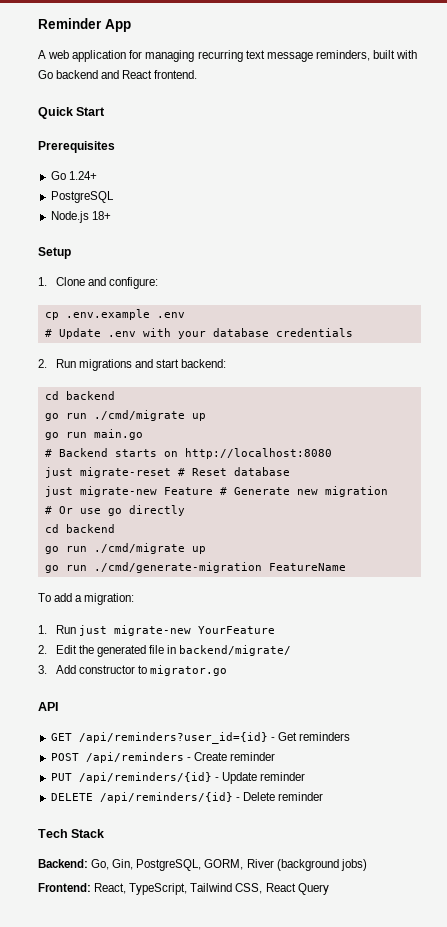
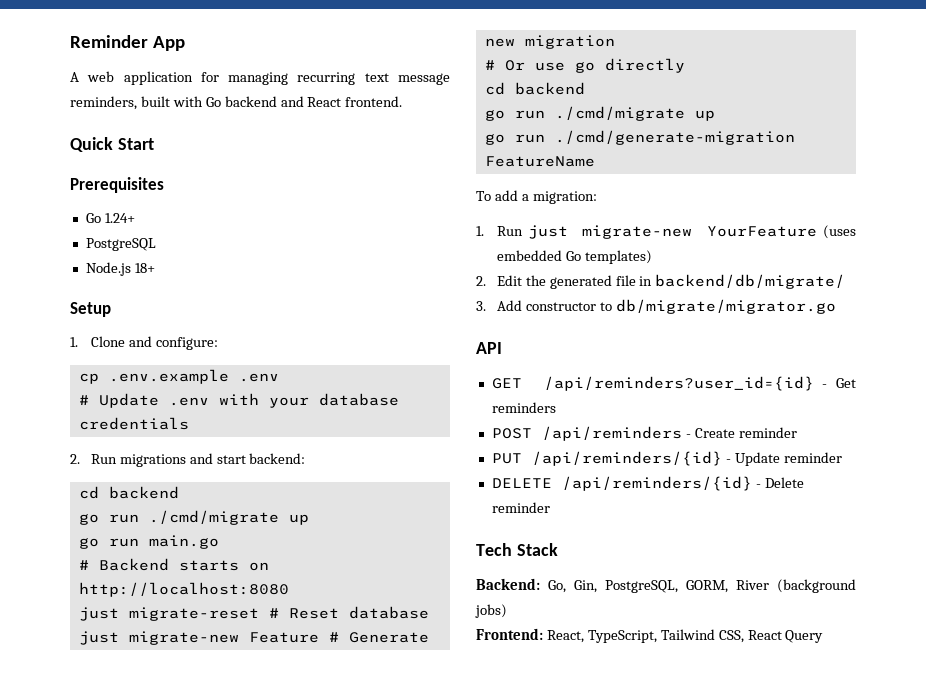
- 1. Run just migrate-new YourFeature
+ 1. Run just migrate-new YourFeature (uses embedded Go templates)
- 2. Edit the generated file in backend/migrate/
+ 2. Edit the generated file in backend/db/migrate/
- 3. Add constructor to migrator.go
+ 3. Add constructor to db/migrate/migrator.go

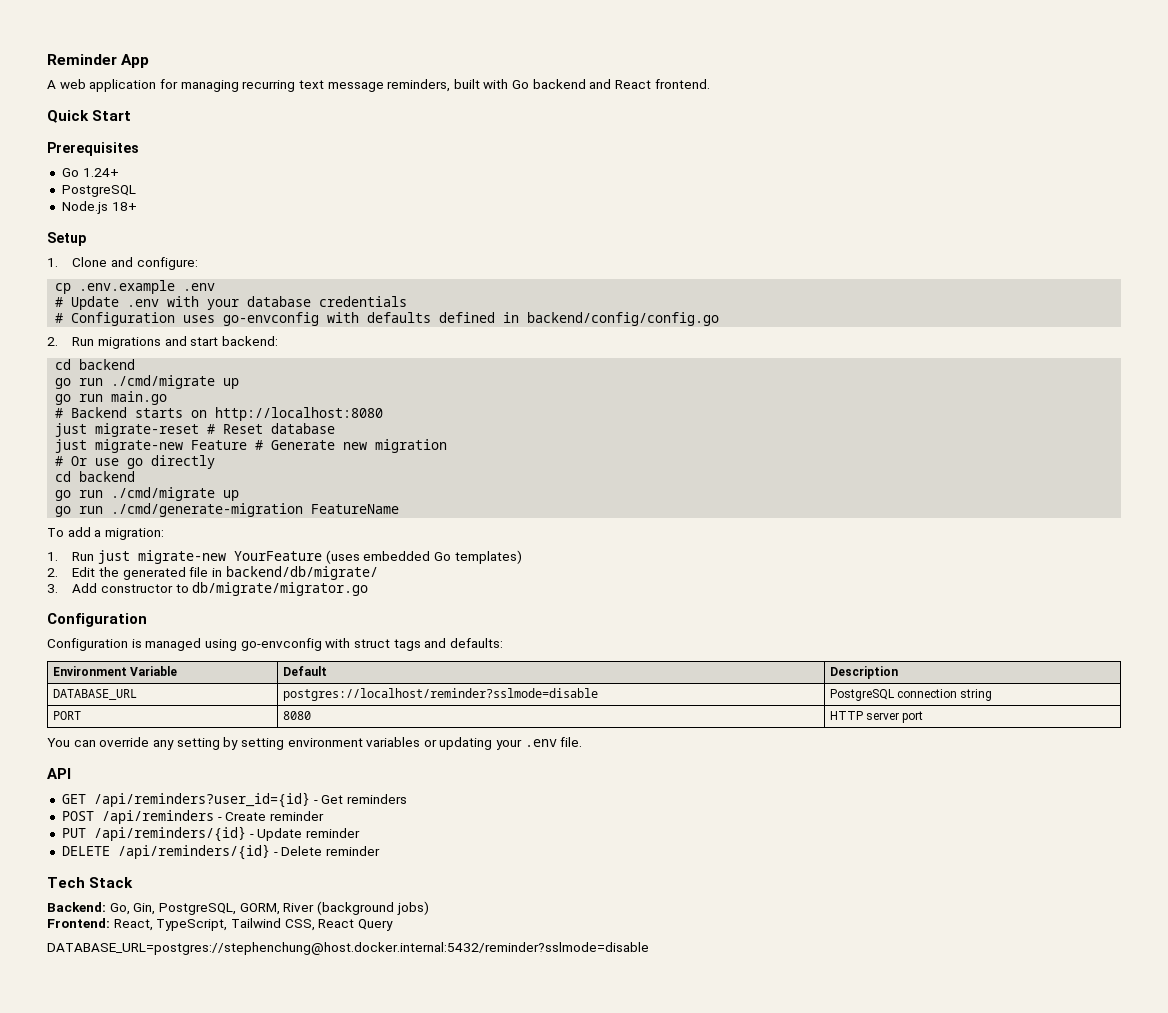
+ # Configuration uses go-envconfig with defaults defined in backend/config/config.go
  3. Add constructor to db/migrate/migrator.go
+ Configuration
+ Configuration is managed using go-envconfig with struct tags and defaults:
+ Environment Variable | Default | Description
+ DATABASE_URL | postgres://localhost/reminder?sslmode=disable | PostgreSQL connection string
+ PORT | 8080 | HTTP server port
+ You can override any setting by setting environment variables or updating your .env file.
+ DATABASE_URL=postgres://stephenchung@host.docker.internal:5432/reminder?sslmode=disable

